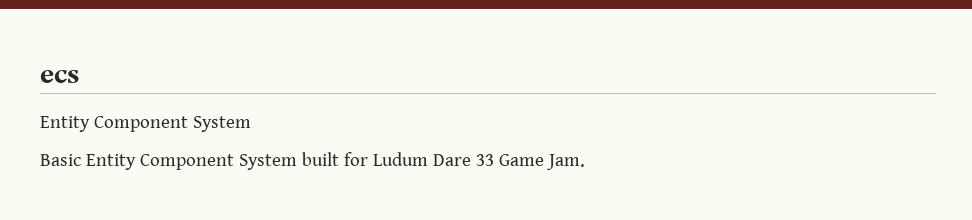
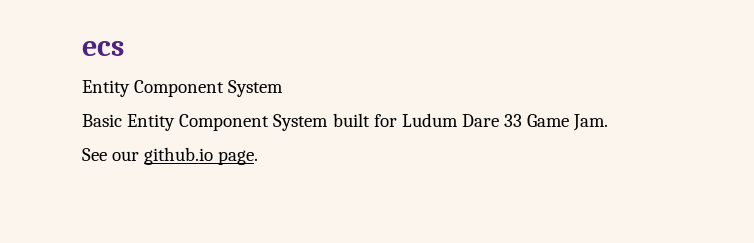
+ See our github.io page.

